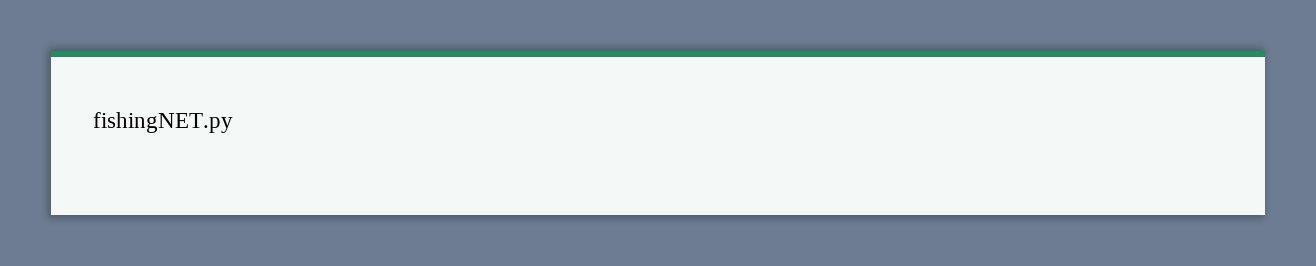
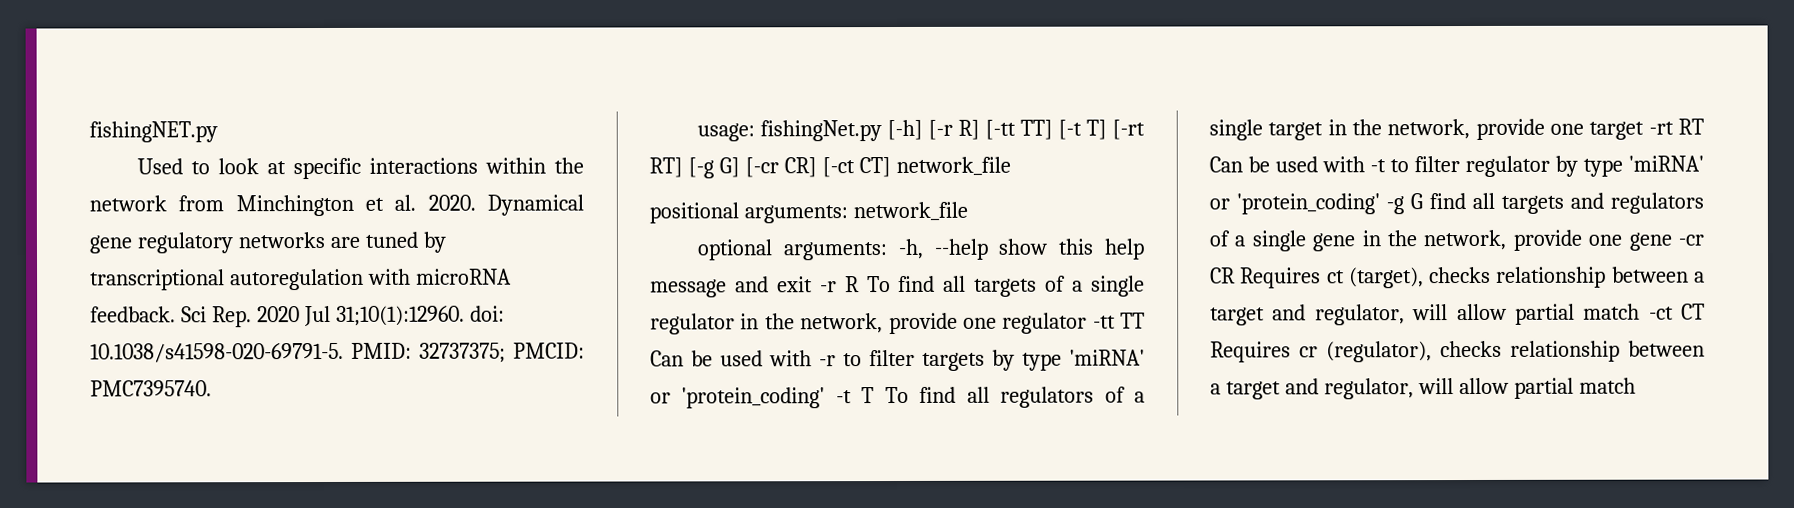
+ Used to look at specific interactions within the network from Minchington et al. 2020. Dynamical gene regulatory networks are tuned by transcriptional autoregulation with microRNA feedback. Sci Rep. 2020 Jul 31;10(1):12960. doi: 10.1038/s41598-020-69791-5. PMID: 32737375; PMCID: PMC7395740.
+ usage: fishingNet.py [-h] [-r R] [-tt TT] [-t T] [-rt RT] [-g G] [-cr CR] [-ct CT] network_file
+ positional arguments: network_file
+ optional arguments: -h, --help show this help message and exit -r R To find all targets of a single regulator in the network, provide one regulator -tt TT Can be used with -r to filter targets by type 'miRNA' or 'protein_coding' -t T To find all regulators of a single target in the network, provide one target -rt RT Can be used with -t to filter regulator by type 'miRNA' or 'protein_coding' -g G find all targets and regulators of a single gene in the network, provide one gene -cr CR Requires ct (target), checks relationship between a target and regulator, will allow partial match -ct CT Requires cr (regulator), checks relationship between a target and regulator, will allow partial match

